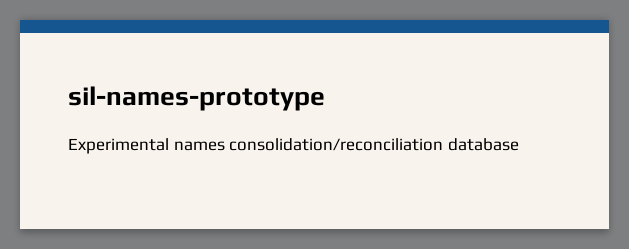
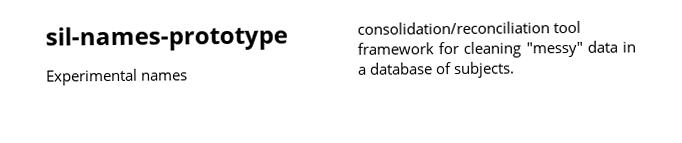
- Experimental names consolidation/reconciliation database
+ Experimental names consolidation/reconciliation tool framework for cleaning "messy" data in a database of subjects.

